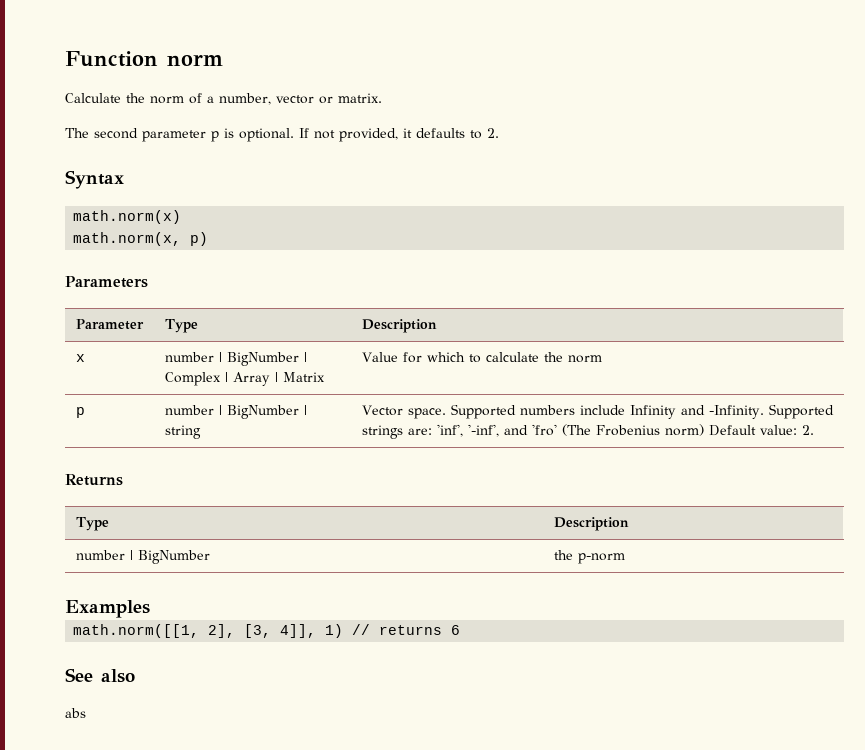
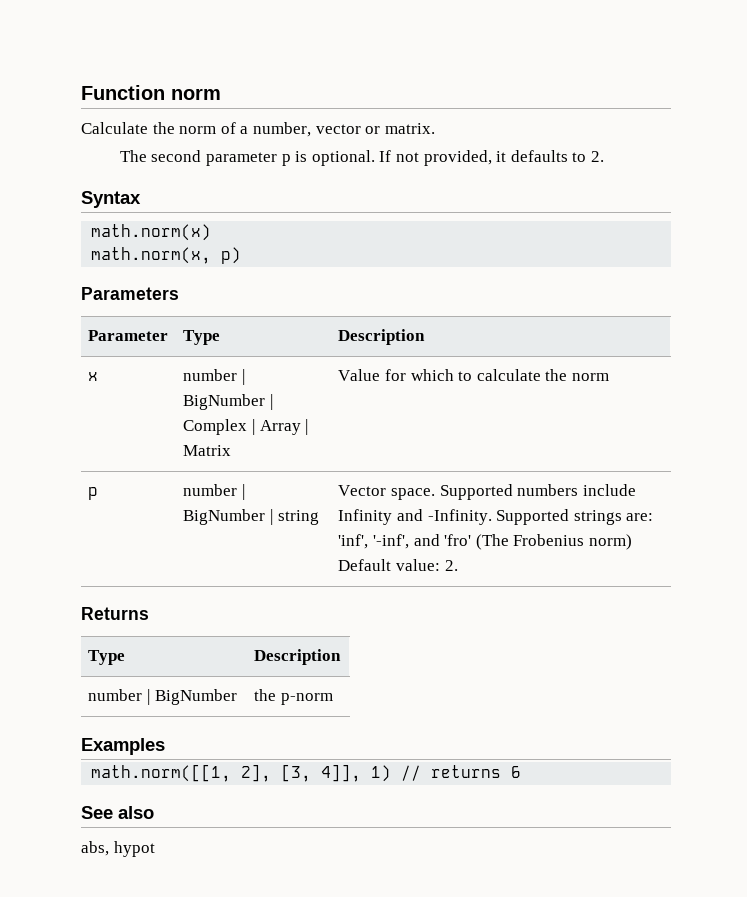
- abs
+ abs, hypot

